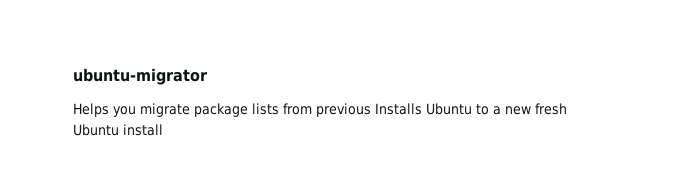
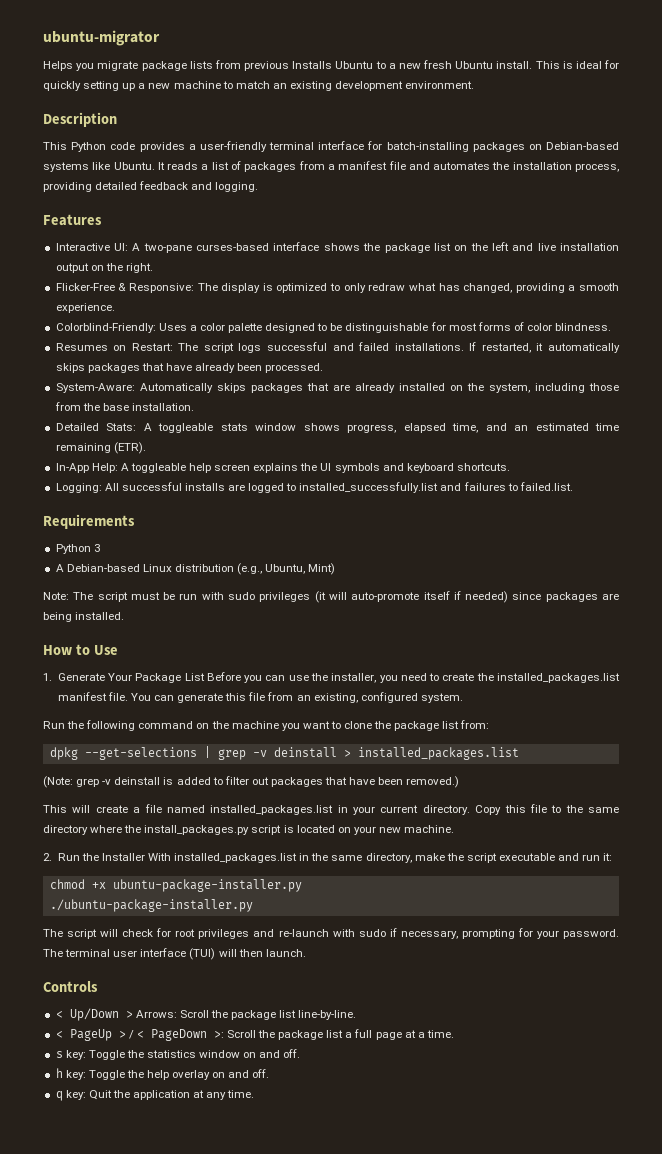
- Helps you migrate package lists from previous Installs Ubuntu to a new fresh Ubuntu install
+ Helps you migrate package lists from previous Installs Ubuntu to a new fresh Ubuntu install. This is ideal for quickly setting up a new machine to match an existing development environment.
+ Description
+ This Python code provides a user-friendly terminal interface for batch-installing packages on Debian-based systems like Ubuntu. It reads a list of packages from a manifest file and automates the installation process, providing detailed feedback and logging.
+ Features
+ Interactive UI: A two-pane curses-based interface shows the package list on the left and live installation output on the right.
+ Flicker-Free & Responsive: The display is optimized to only redraw what has changed, providing a smooth experience.
+ Colorblind-Friendly: Uses a color palette designed to be distinguishable for most forms of color blindness.
+ Resumes on Restart: The script logs successful and failed installations. If restarted, it automatically skips packages that have already been processed.
+ System-Aware: Automatically skips packages that are already installed on the system, including those from the base installation.
+ Detailed Stats: A toggleable stats window shows progress, elapsed time, and an estimated time remaining (ETR).
+ In-App Help: A toggleable help screen explains the UI symbols and keyboard shortcuts.
+ Logging: All successful installs are logged to installed_successfully.list and failures to failed.list.
+ Requirements
+ Python 3
+ A Debian-based Linux distribution (e.g., Ubuntu, Mint)
+ Note: The script must be run with sudo privileges (it will auto-promote itself if needed) since packages are being installed.
+ How to Use
+ 1. Generate Your Package List Before you can use the installer, you need to create the installed_packages.list manifest file. You can generate this file from an existing, configured system.
+ Run the following command on the machine you want to clone the package list from:
+ dpkg --get-selections | grep -v deinstall > installed_packages.list
+ (Note: grep -v deinstall is added to filter out packages that have been removed.)
+ This will create a file named installed_packages.list in your current directory. Copy this file to the same directory where the install_packages.py script is located on your new machine.
+ 2. Run the Installer With installed_packages.list in the same directory, make the script executable and run it:
+ chmod +x ubuntu-package-installer.py
+ ./ubuntu-package-installer.py
+ The script will check for root privileges and re-launch with sudo if necessary, prompting for your password. The terminal user interface (TUI) will then launch.
+ Controls
+ < Up/Down > Arrows: Scroll the package list line-by-line.
+ < PageUp > / < PageDown >: Scroll the package list a full page at a time.
+ s key: Toggle the statistics window on and off.
+ h key: Toggle the help overlay on and off.
+ q key: Quit the application at any time.

